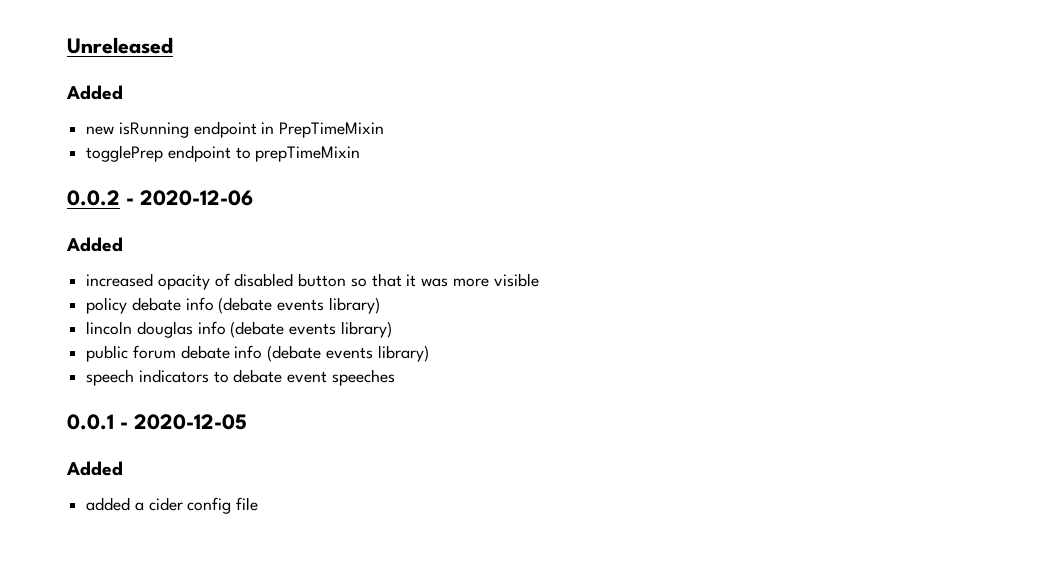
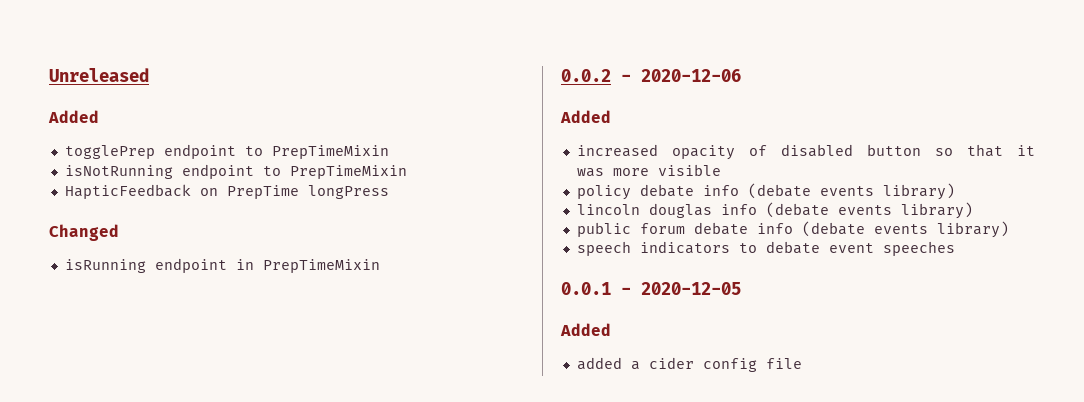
- new isRunning endpoint in PrepTimeMixin
+ togglePrep endpoint to PrepTimeMixin
+ isNotRunning endpoint to PrepTimeMixin
+ HapticFeedback on PrepTime longPress
+ Changed
+ isRunning endpoint in PrepTimeMixin
- togglePrep endpoint to prepTimeMixin

